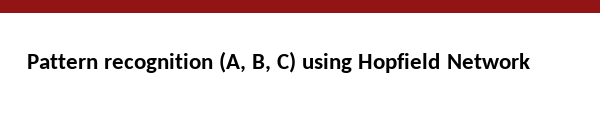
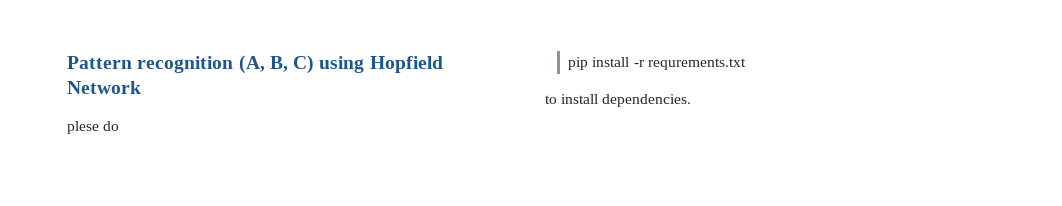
+ plese do
+ pip install -r requrements.txt
+ to install dependencies.

